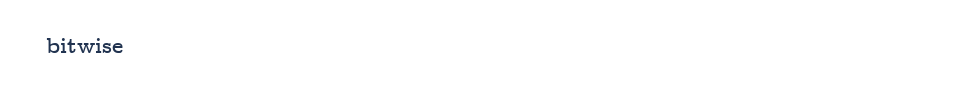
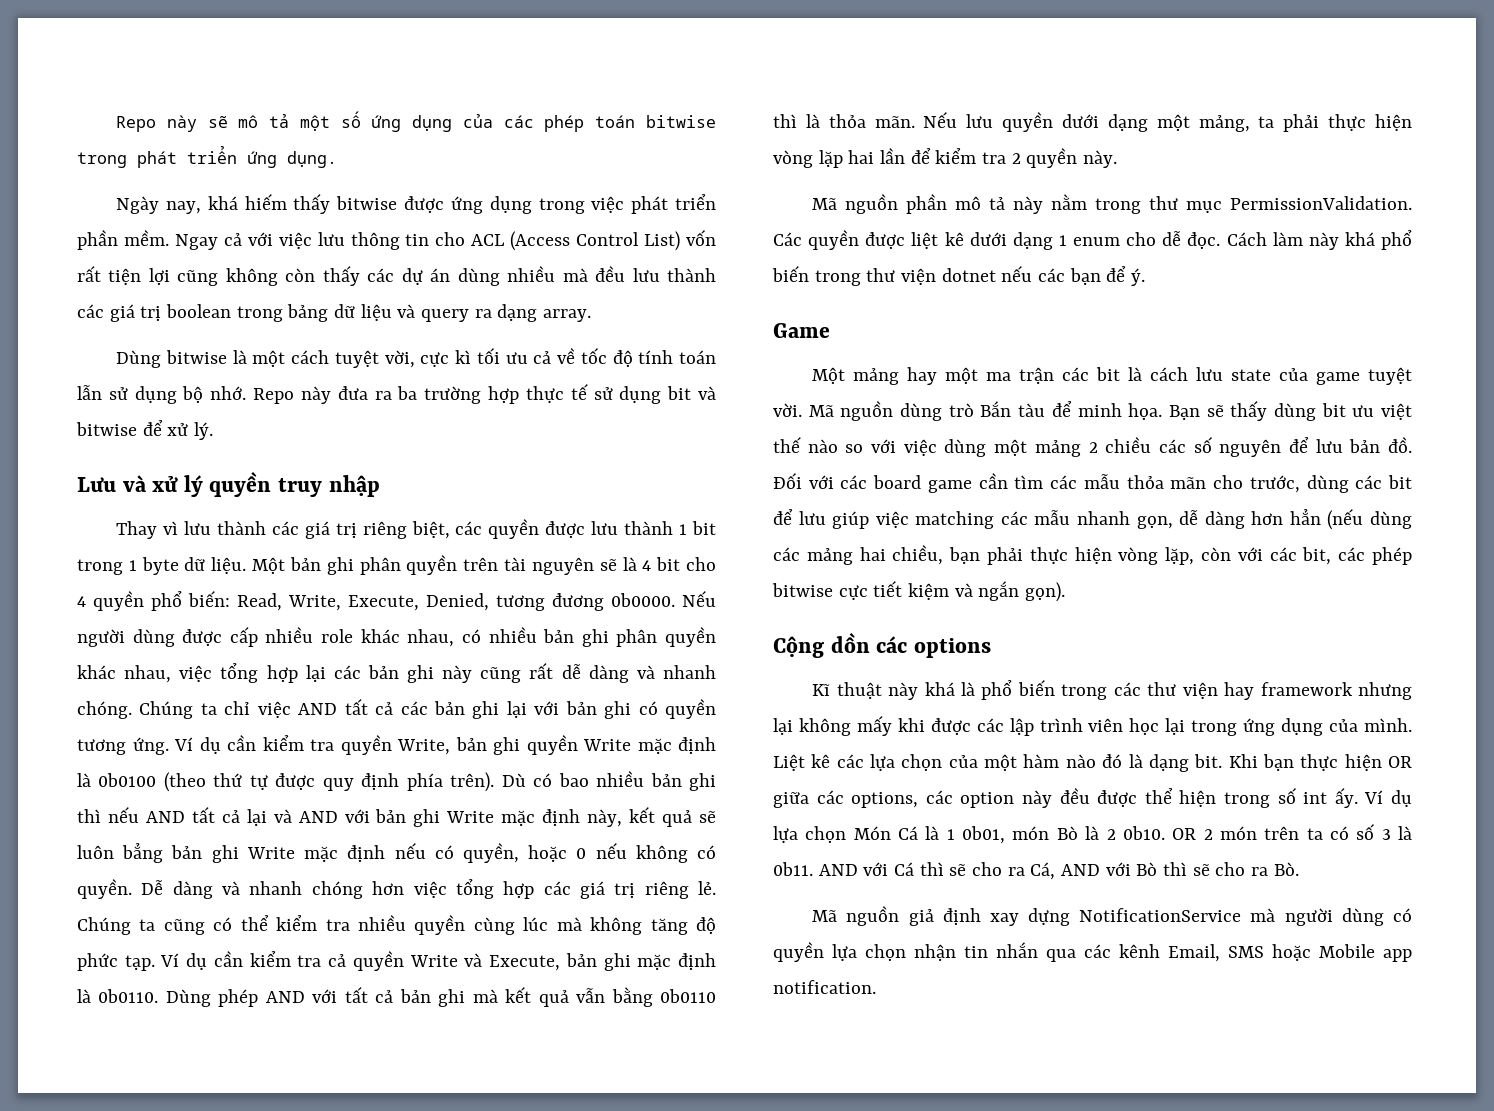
- bitwise
+ Repo này sẽ mô tả một số ứng dụng của các phép toán bitwise trong phát triển ứng dụng.
+ Ngày nay, khá hiếm thấy bitwise được ứng dụng trong việc phát triển phần mềm. Ngay cả với việc lưu thông tin cho ACL (Access Control List) vốn rất tiện lợi cũng không còn thấy các dự án dùng nhiều mà đều lưu thành các giá trị boolean trong bảng dữ liệu và query ra dạng array.
+ Dùng bitwise là một cách tuyệt vời, cực kì tối ưu cả về tốc độ tính toán lẫn sử dụng bộ nhớ. Repo này đưa ra ba trường hợp thực tế sử dụng bit và bitwise để xử lý.
+ Lưu và xử lý quyền truy nhập
+ Thay vì lưu thành các giá trị riêng biệt, các quyền được lưu thành 1 bit trong 1 byte dữ liệu. Một bản ghi phân quyền trên tài nguyên sẽ là 4 bit cho 4 quyền phổ biến: Read, Write, Execute, Denied, tương đương 0b0000. Nếu người dùng được cấp nhiều role khác nhau, có nhiều bản ghi phân quyền khác nhau, việc tổng hợp lại các bản ghi này cũng rất dễ dàng và nhanh chóng. Chúng ta chỉ việc AND tất cả các bản ghi lại với bản ghi có quyền tương ứng. Ví dụ cần kiểm tra quyền Write, bản ghi quyền Write mặc định là 0b0100 (theo thứ tự được quy định phía trên). Dù có bao nhiều bản ghi thì nếu AND tất cả lại và AND với bản ghi Write mặc định này, kết quả sẽ luôn bẳng bản ghi Write mặc định nếu có quyền, hoặc 0 nếu không có quyền. Dễ dàng và nhanh chóng hơn việc tổng hợp các giá trị riêng lẻ. Chúng ta cũng có thể kiểm tra nhiều quyền cùng lúc mà không tăng độ phức tạp. Ví dụ cần kiểm tra cả quyền Write và Execute, bản ghi mặc định là 0b0110. Dùng phép AND với tất cả bản ghi mà kết quả vẫn bằng 0b0110 thì là thỏa mãn. Nếu lưu quyền dưới dạng một mảng, ta phải thực hiện vòng lặp hai lần để kiểm tra 2 quyền này.
+ Mã nguồn phần mô tả này nằm trong thư mục PermissionValidation. Các quyền được liệt kê dưới dạng 1 enum cho dễ đọc. Cách làm này khá phổ biến trong thư viện dotnet nếu các bạn để ý.
+ Game
+ Một mảng hay một ma trận các bit là cách lưu state của game tuyệt vời. Mã nguồn dùng trò Bắn tàu để minh họa. Bạn sẽ thấy dùng bit ưu việt thế nào so với việc dùng một mảng 2 chiều các số nguyên để lưu bản đồ. Đối với các board game cần tìm các mẫu thỏa mãn cho trước, dùng các bit để lưu giúp việc matching các mẫu nhanh gọn, dễ dàng hơn hẳn (nếu dùng các mảng hai chiều, bạn phải thực hiện vòng lặp, còn với các bit, các phép bitwise cực tiết kiệm và ngắn gọn).
+ Cộng dồn các options
+ Kĩ thuật này khá là phổ biến trong các thư viện hay framework nhưng lại không mấy khi được các lập trình viên học lại trong ứng dụng của mình. Liệt kê các lựa chọn của một hàm nào đó là dạng bit. Khi bạn thực hiện OR giữa các options, các option này đều được thể hiện trong số int ấy. Ví dụ lựa chọn Món Cá là 1 0b01, món Bò là 2 0b10. OR 2 món trên ta có số 3 là 0b11. AND với Cá thì sẽ cho ra Cá, AND với Bò thì sẽ cho ra Bò.
+ Mã nguồn giả định xay dựng NotificationService mà người dùng có quyền lựa chọn nhận tin nhắn qua các kênh Email, SMS hoặc Mobile app notification.

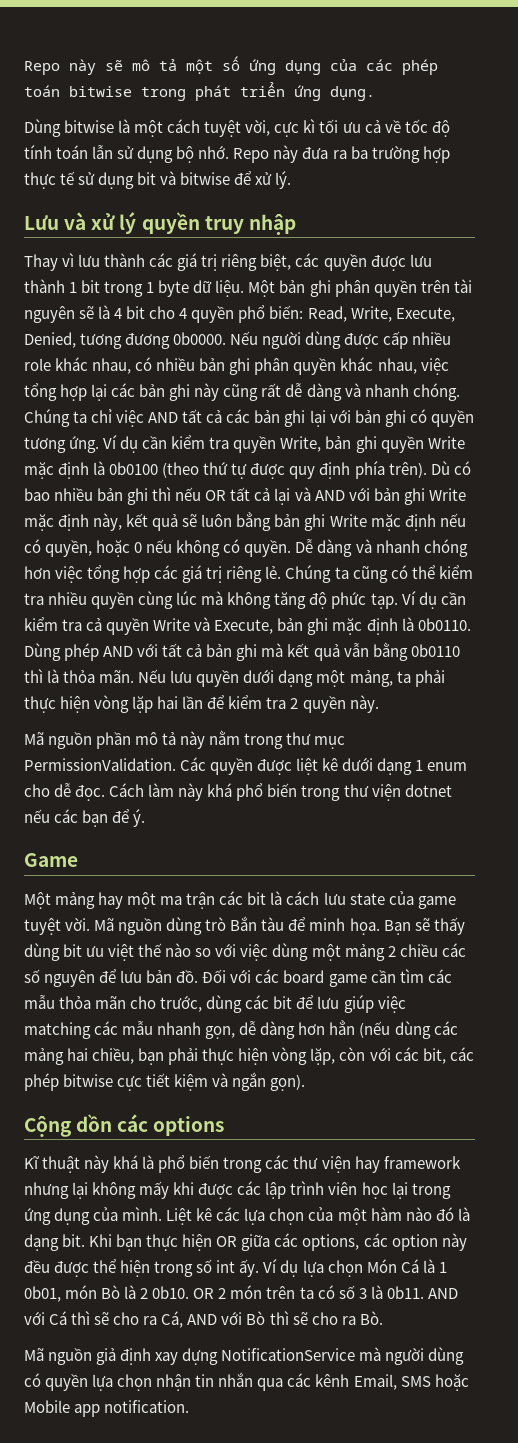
- Ngày nay, khá hiếm thấy bitwise được ứng dụng trong việc phát triển phần mềm. Ngay cả với việc lưu thông tin cho ACL (Access Control List) vốn rất tiện lợi cũng không còn thấy các dự án dùng nhiều mà đều lưu thành các giá trị boolean trong bảng dữ liệu và query ra dạng array.
- Dù có bao nhiều bản ghi thì nếu AND tất cả lại và AND với bản ghi Write mặc định này, kết quả sẽ luôn bẳng bản ghi Write mặc định nếu có quyền, hoặc 0 nếu không có quyền.
+ Dù có bao nhiều bản ghi thì nếu OR tất cả lại và AND với bản ghi Write mặc định này, kết quả sẽ luôn bẳng bản ghi Write mặc định nếu có quyền, hoặc 0 nếu không có quyền.

